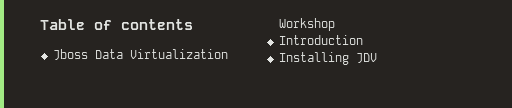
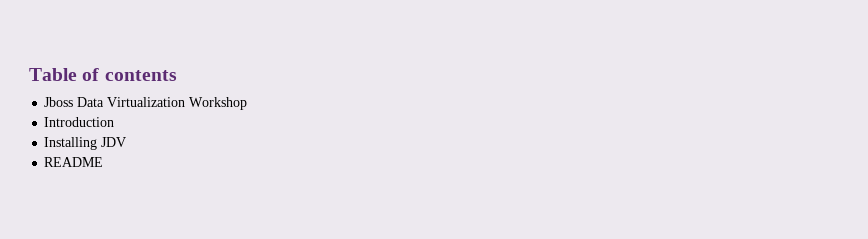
+ README

